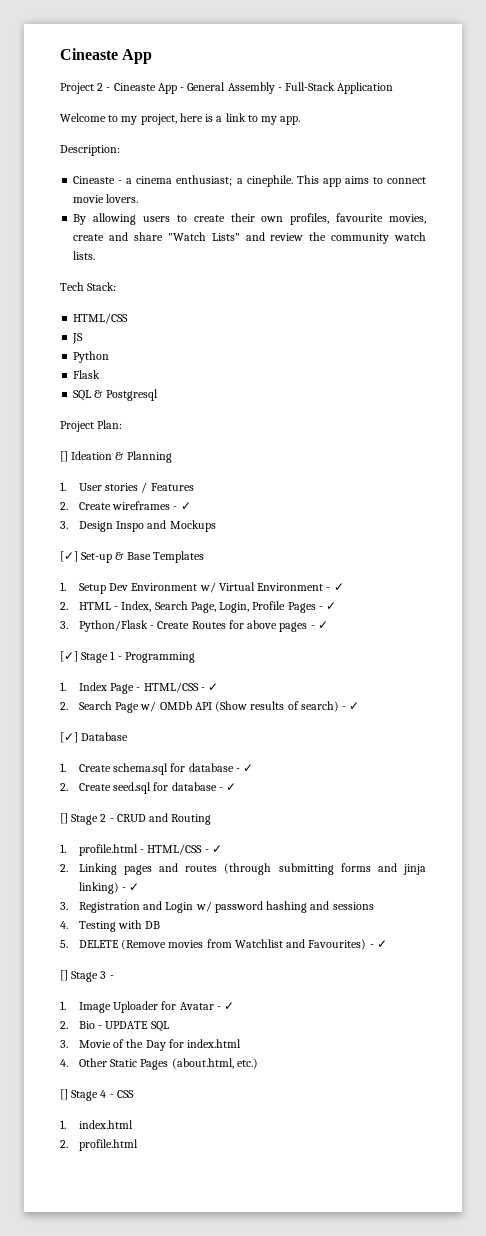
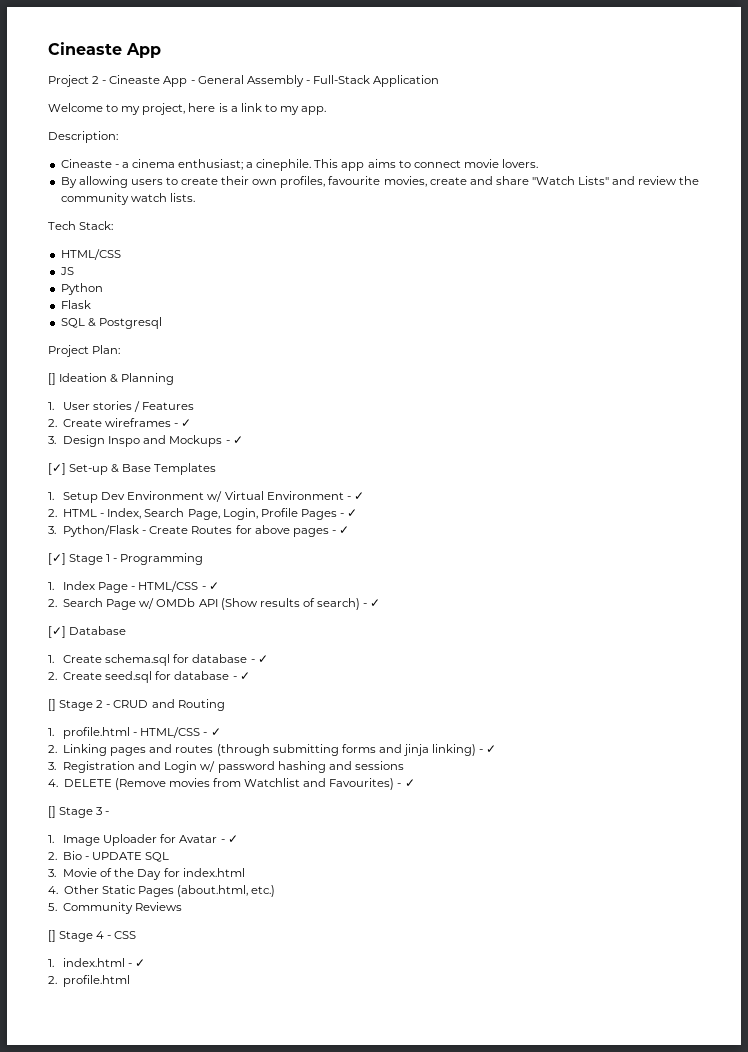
- 3. Design Inspo and Mockups
+ 3. Design Inspo and Mockups - ✓
- 4. Testing with DB
- 5. DELETE (Remove movies from Watchlist and Favourites) - ✓
+ 4. DELETE (Remove movies from Watchlist and Favourites) - ✓
+ 5. Community Reviews
- 1. index.html
+ 1. index.html - ✓

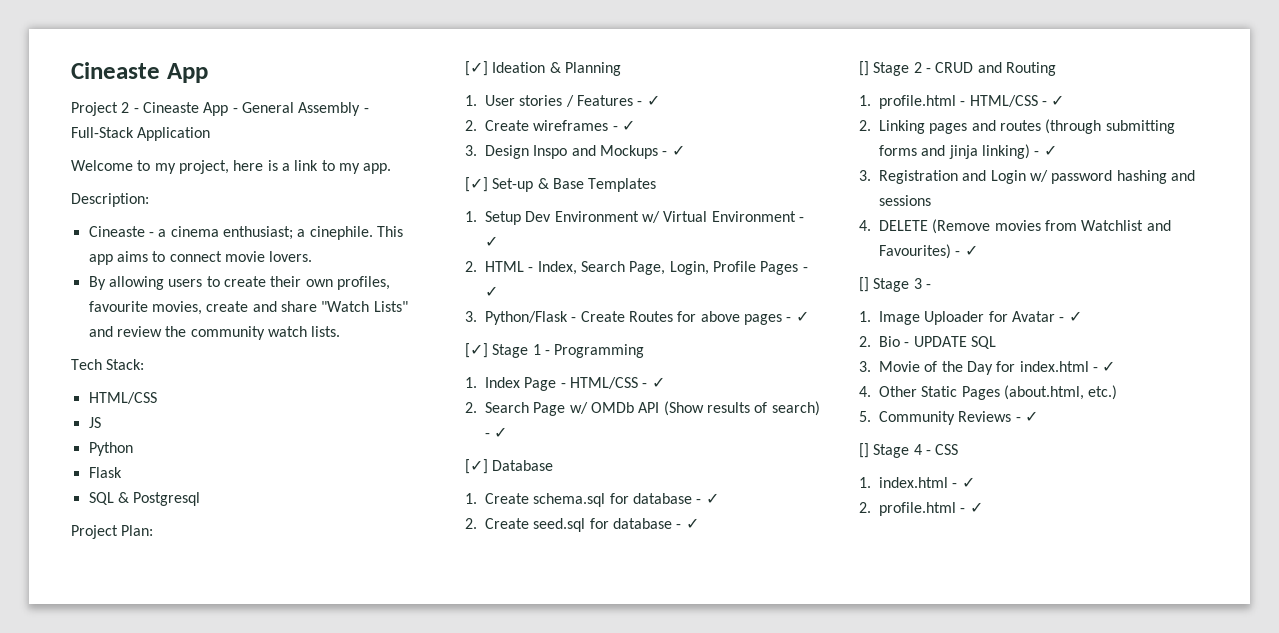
- [] Ideation & Planning
+ [✓] Ideation & Planning
- 1. User stories / Features
+ 1. User stories / Features - ✓
- 3. Movie of the Day for index.html
+ 3. Movie of the Day for index.html - ✓
- 5. Community Reviews
+ 5. Community Reviews - ✓
- 2. profile.html
+ 2. profile.html - ✓

